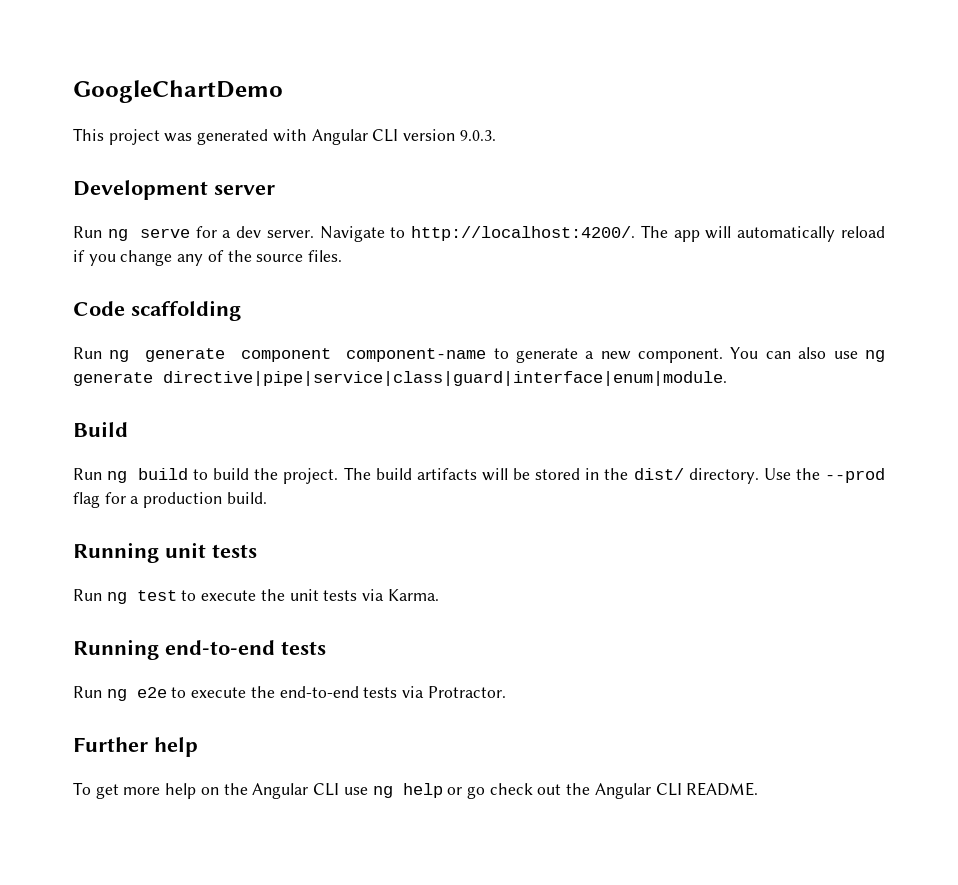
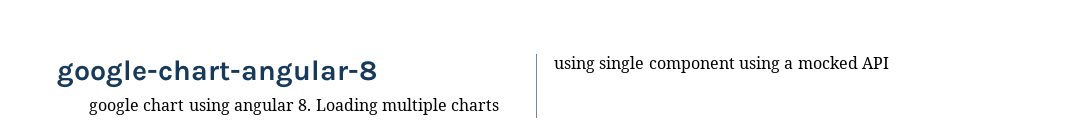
- GoogleChartDemo
- This project was generated with Angular CLI version 9.0.3.
- Development server
- Run ng serve for a dev server. Navigate to http://localhost:4200/. The app will automatically reload if you change any of the source files.
- Code scaffolding
- Run ng generate component component-name to generate a new component. You can also use ng generate directive|pipe|service|class|guard|interface|enum|module.
- Build
- Run ng build to build the project. The build artifacts will be stored in the dist/ directory. Use the --prod flag for a production build.
- Running unit tests
- Run ng test to execute the unit tests via Karma.
- Running end-to-end tests
- Run ng e2e to execute the end-to-end tests via Protractor.
- Further help
- To get more help on the Angular CLI use ng help or go check out the Angular CLI README.
+ google-chart-angular-8
+ google chart using angular 8. Loading multiple charts using single component using a mocked API

